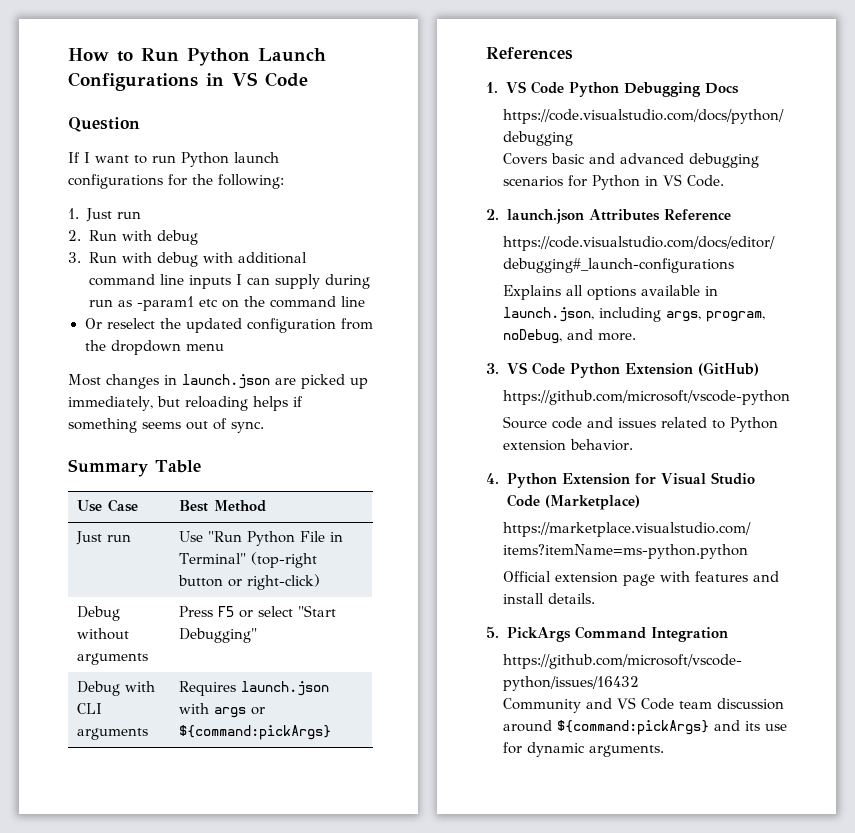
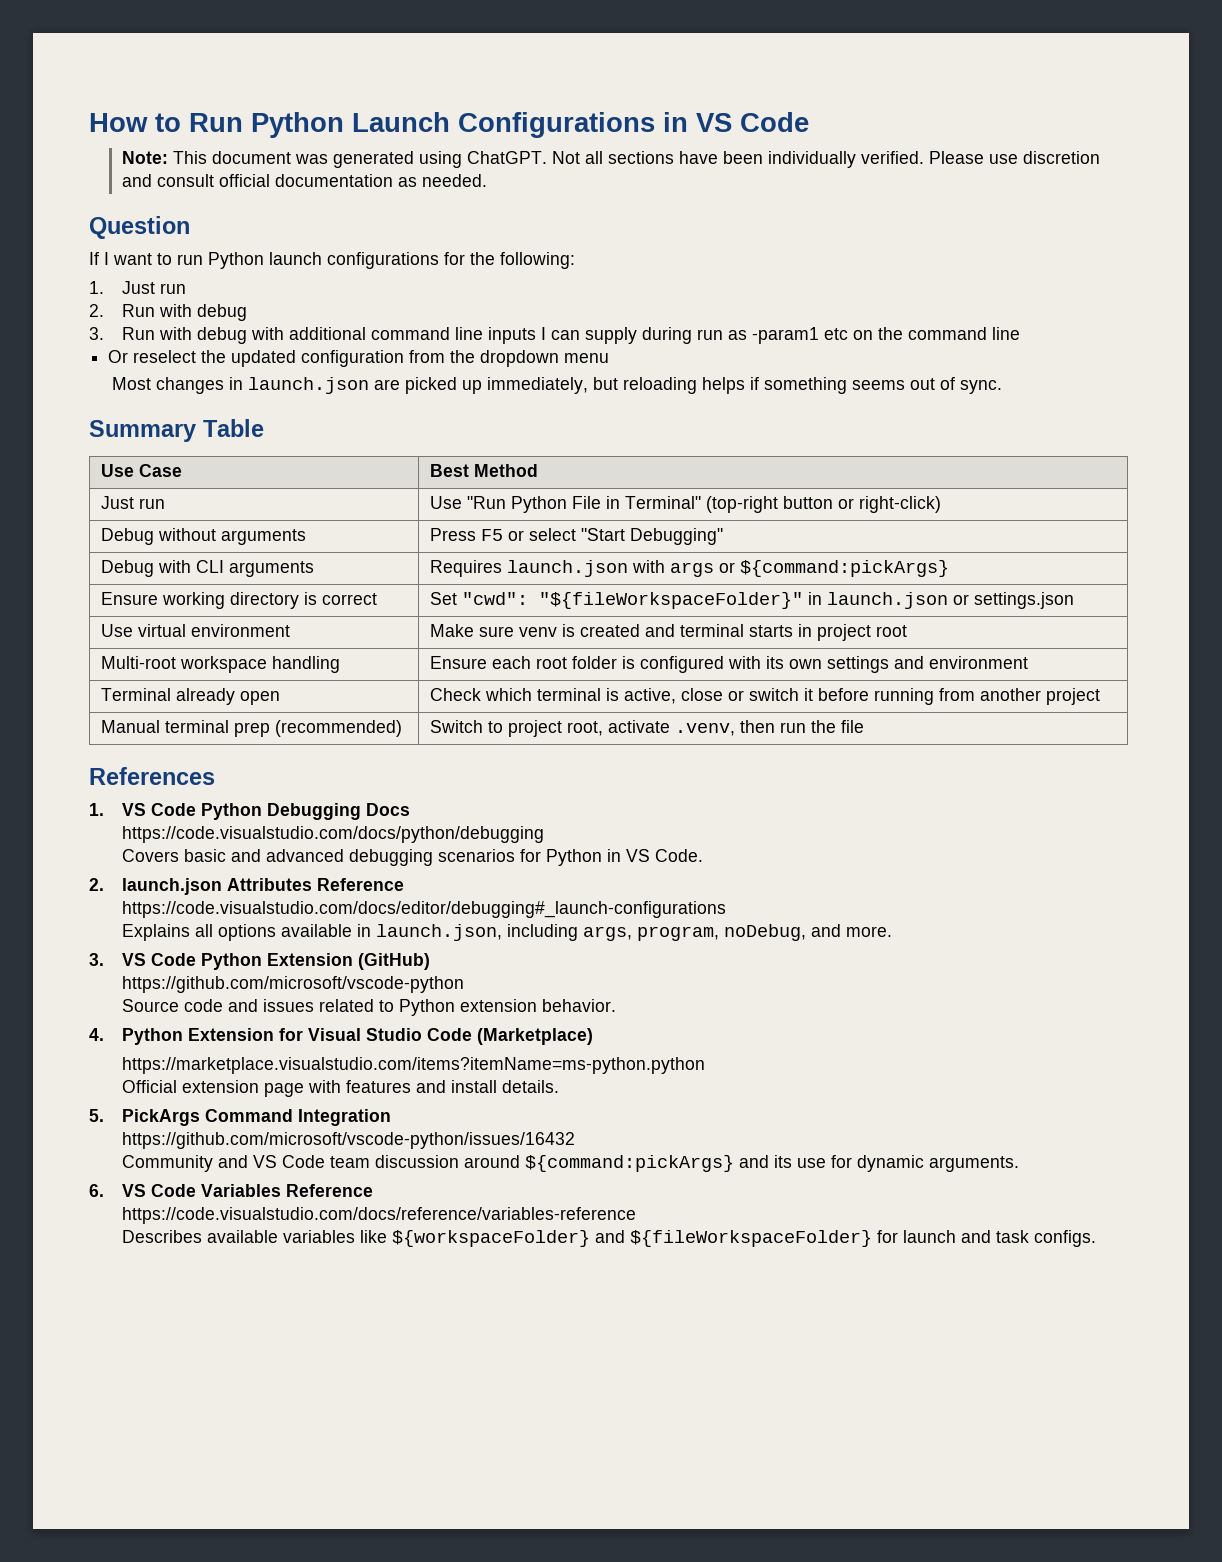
+ Note: This document was generated using ChatGPT. Not all sections have been individually verified. Please use discretion and consult official documentation as needed.
+ Ensure working directory is correct | Set "cwd": "${fileWorkspaceFolder}" in launch.json or settings.json
+ Use virtual environment | Make sure venv is created and terminal starts in project root
+ Multi-root workspace handling | Ensure each root folder is configured with its own settings and environment
+ Terminal already open | Check which terminal is active, close or switch it before running from another project
+ Manual terminal prep (recommended) | Switch to project root, activate .venv, then run the file
+ 6. VS Code Variables Reference
+ https://code.visualstudio.com/docs/reference/variables-reference
+ Describes available variables like ${workspaceFolder} and ${fileWorkspaceFolder} for launch and task configs.

